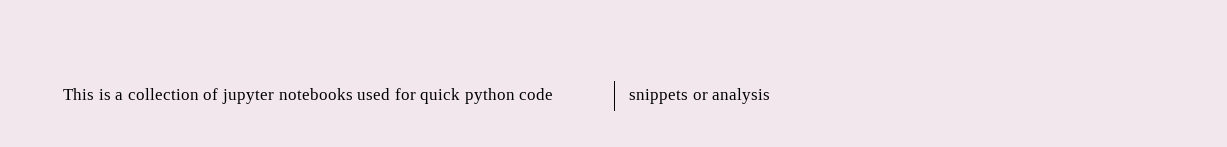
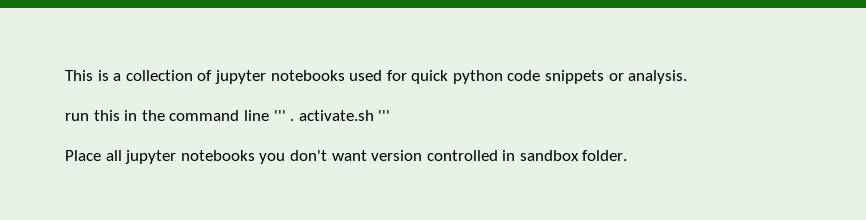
- This is a collection of jupyter notebooks used for quick python code snippets or analysis
+ This is a collection of jupyter notebooks used for quick python code snippets or analysis.
+ run this in the command line ''' . activate.sh '''
+ Place all jupyter notebooks you don't want version controlled in sandbox folder.

